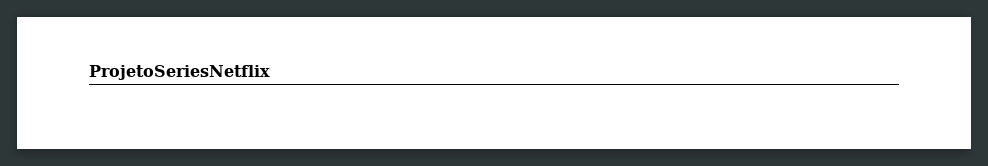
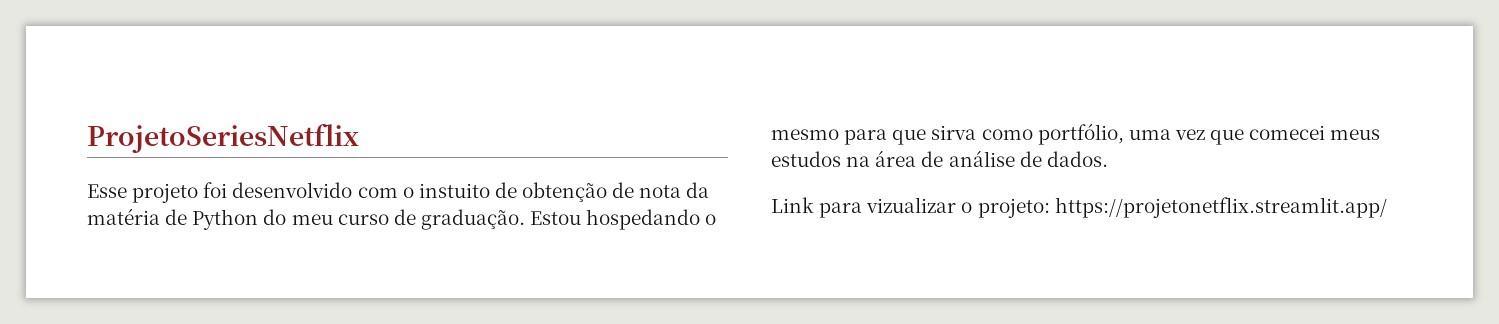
+ Esse projeto foi desenvolvido com o instuito de obtenção de nota da matéria de Python do meu curso de graduação. Estou hospedando o mesmo para que sirva como portfólio, uma vez que comecei meus estudos na área de análise de dados.
+ Link para vizualizar o projeto: https://projetonetflix.streamlit.app/

